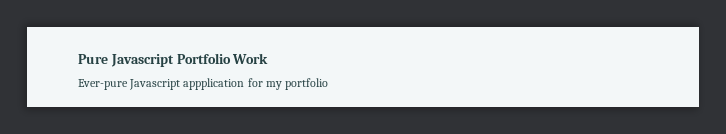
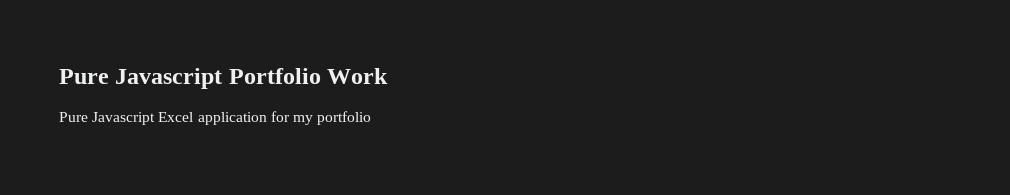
- Ever-pure Javascript appplication for my portfolio
+ Pure Javascript Excel application for my portfolio

